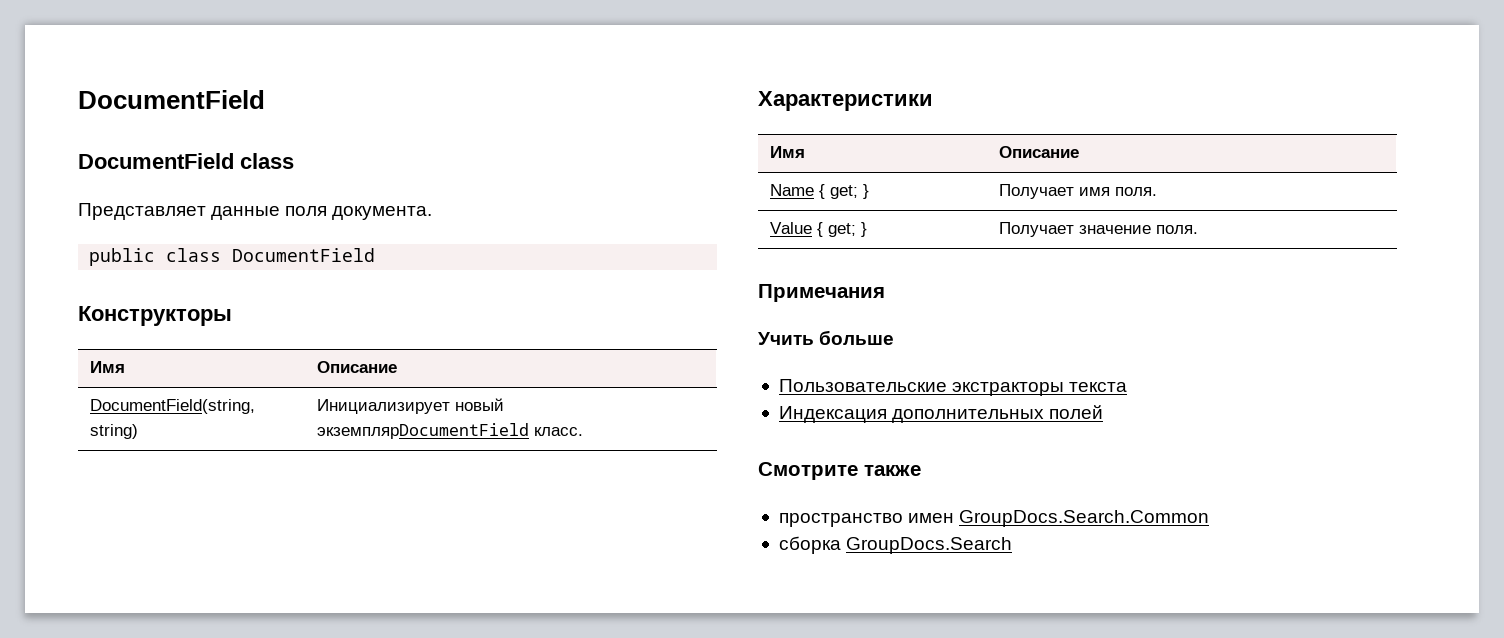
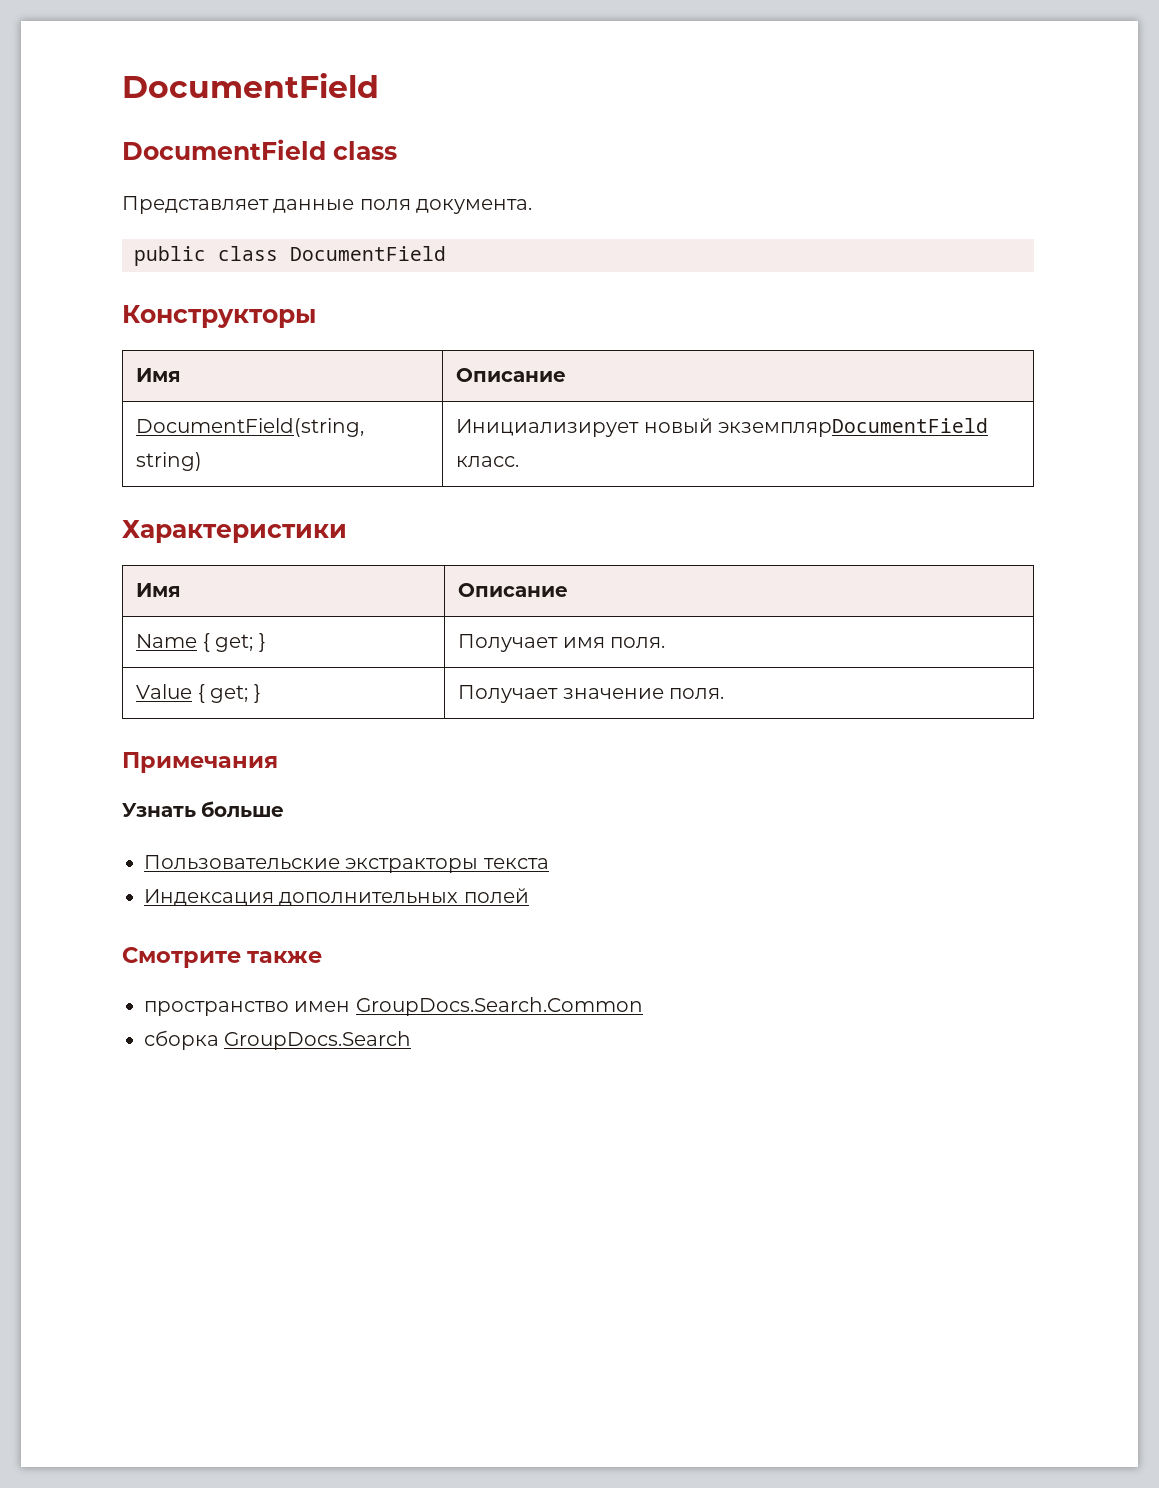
- Учить больше
+ Узнать больше

